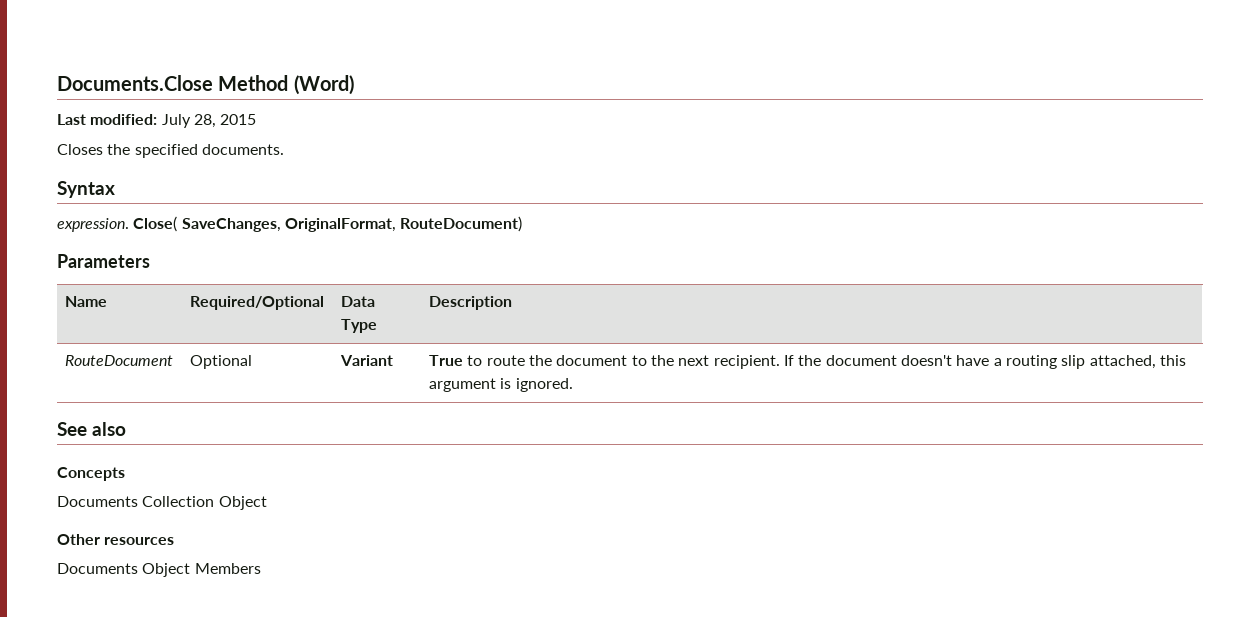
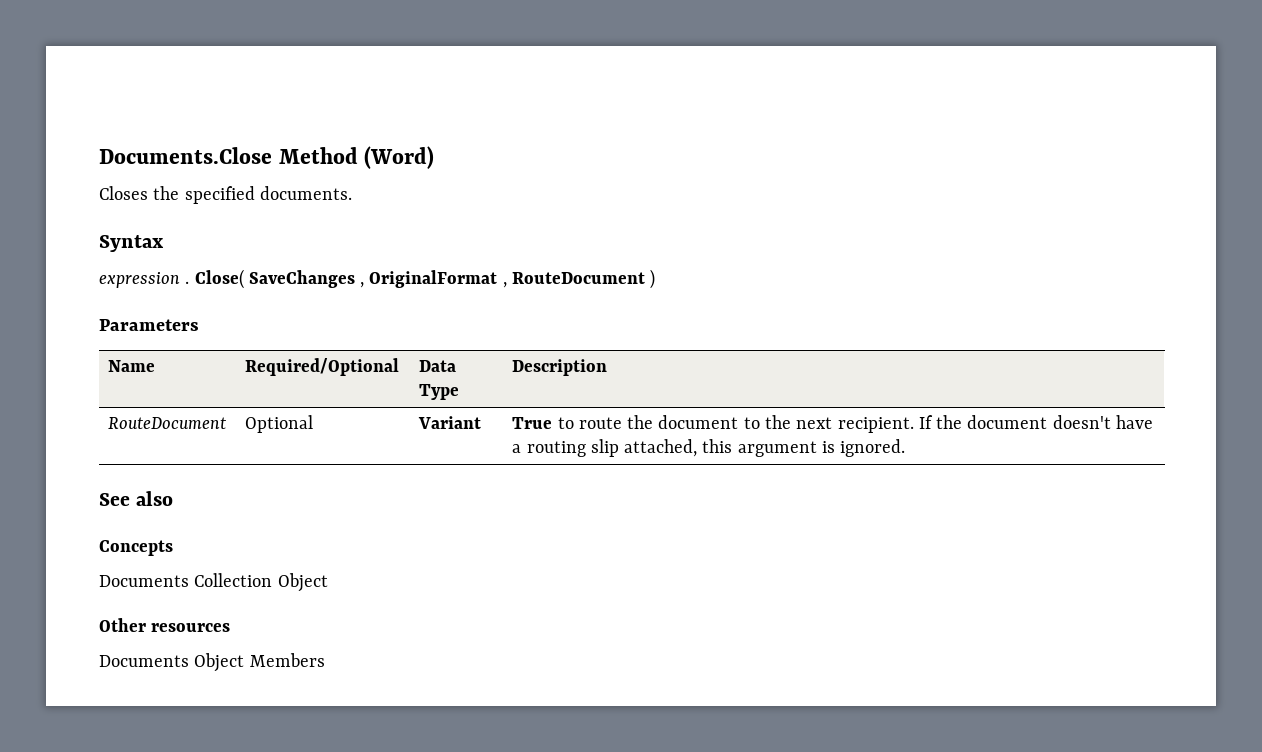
- Last modified: July 28, 2015
- expression. Close( SaveChanges, OriginalFormat, RouteDocument)
+ expression . Close( SaveChanges , OriginalFormat , RouteDocument )

